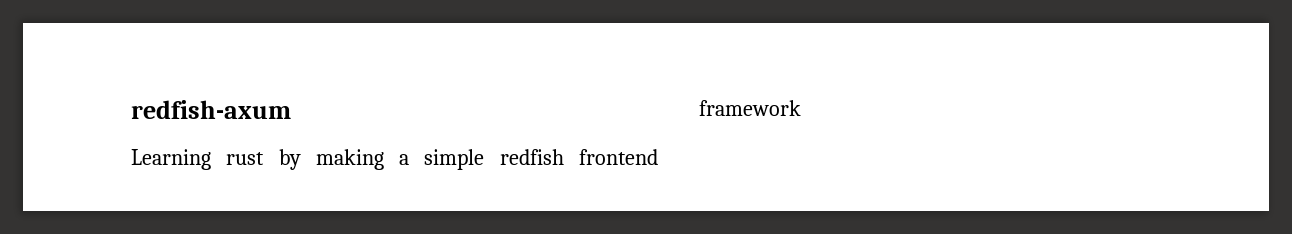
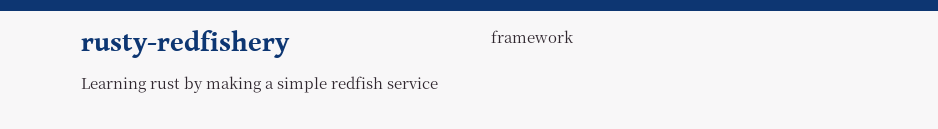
- redfish-axum
+ rusty-redfishery
- Learning rust by making a simple redfish frontend framework
+ Learning rust by making a simple redfish service framework

